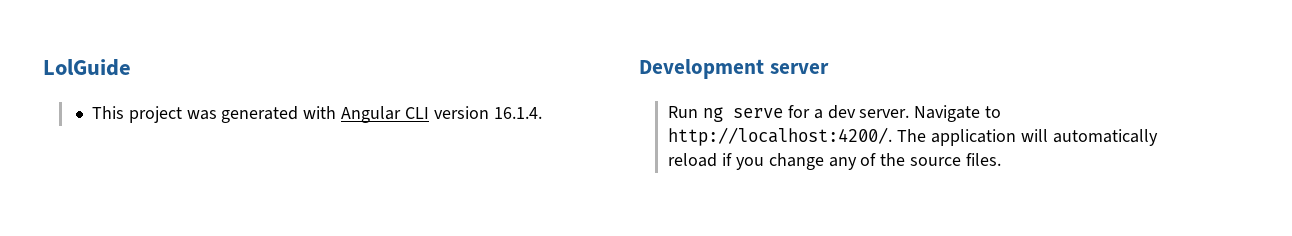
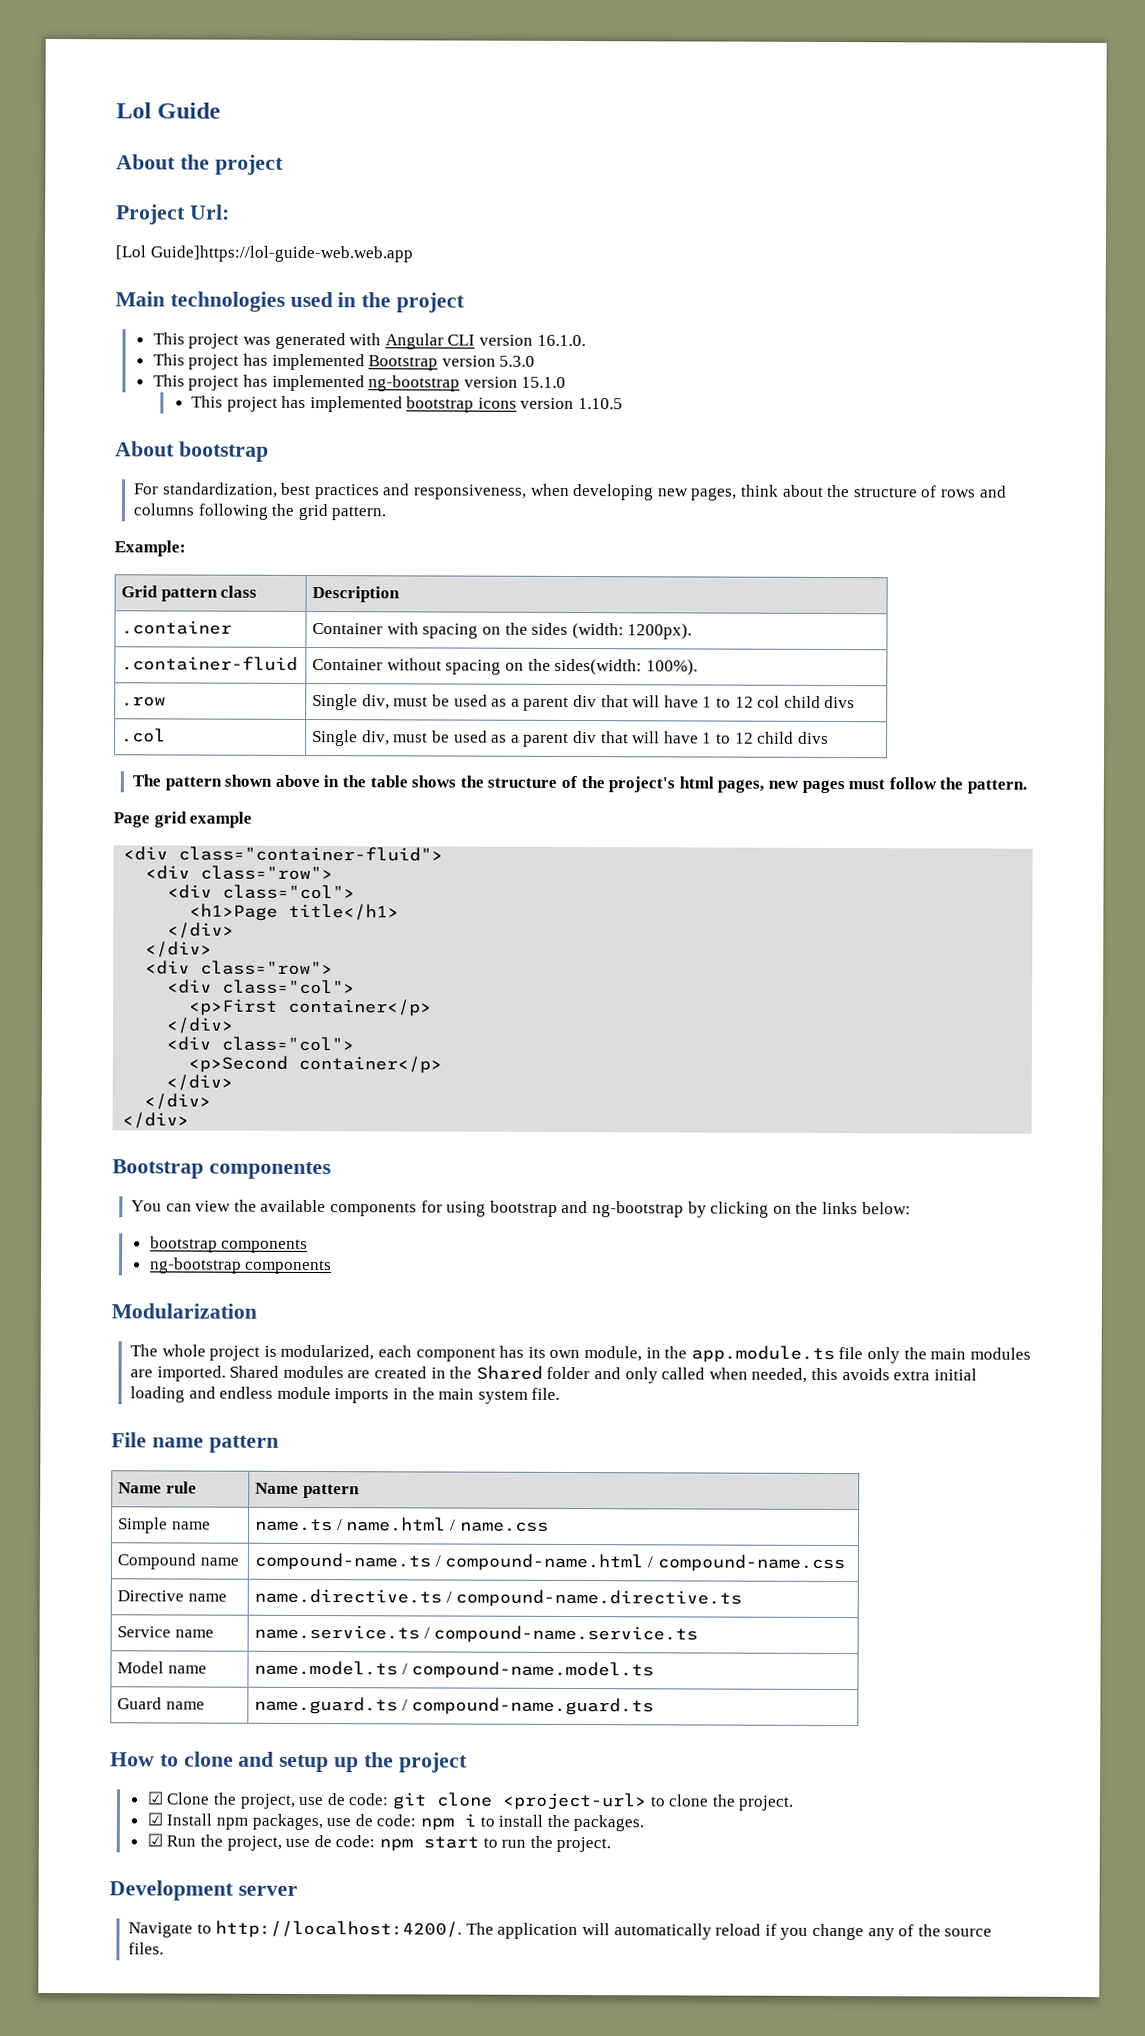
- LolGuide
+ Lol Guide
+ About the project
+ Project Url:
+ [Lol Guide]https://lol-guide-web.web.app
+ Main technologies used in the project
- This project was generated with Angular CLI version 16.1.4.
+ This project was generated with Angular CLI version 16.1.0.
+ This project has implemented Bootstrap version 5.3.0
+ This project has implemented ng-bootstrap version 15.1.0
+ This project has implemented bootstrap icons version 1.10.5
+ About bootstrap
+ For standardization, best practices and responsiveness, when developing new pages, think about the structure of rows and columns following the grid pattern.
+ Example:
+ Grid pattern class | Description
+ .container | Container with spacing on the sides (width: 1200px).
+ .container-fluid | Container without spacing on the sides(width: 100%).
+ .row | Single div, must be used as a parent div that will have 1 to 12 col child divs
+ .col | Single div, must be used as a parent div that will have 1 to 12 child divs
+ The pattern shown above in the table shows the structure of the project's html pages, new pages must follow the pattern.
+ Page grid example
+ <div class="container-fluid">
+ <div class="row">
+ <div class="col">
+ <h1>Page title</h1>
+ </div>
+ </div>
+ <div class="row">
+ <div class="col">
+ <p>First container</p>
+ </div>
+ <div class="col">
+ <p>Second container</p>
+ </div>
+ </div>
+ </div>
+ Bootstrap componentes
+ You can view the available components for using bootstrap and ng-bootstrap by clicking on the links below:
+ bootstrap components
+ ng-bootstrap components
+ Modularization
+ The whole project is modularized, each component has its own module, in the app.module.ts file only the main modules are imported. Shared modules are created in the Shared folder and only called when needed, this avoids extra initial loading and endless module imports in the main system file.
+ File name pattern
+ Name rule | Name pattern
+ Simple name | name.ts / name.html / name.css
+ Compound name | compound-name.ts / compound-name.html / compound-name.css
+ Directive name | name.directive.ts / compound-name.directive.ts
+ Service name | name.service.ts / compound-name.service.ts
+ Model name | name.model.ts / compound-name.model.ts
+ Guard name | name.guard.ts / compound-name.guard.ts
+ How to clone and setup up the project
+ ☑ Clone the project, use de code: git clone <project-url> to clone the project.
+ ☑ Install npm packages, use de code: npm i to install the packages.
+ ☑ Run the project, use de code: npm start to run the project.
  Development server
- Run ng serve for a dev server. Navigate to http://localhost:4200/.
+ Navigate to http://localhost:4200/.

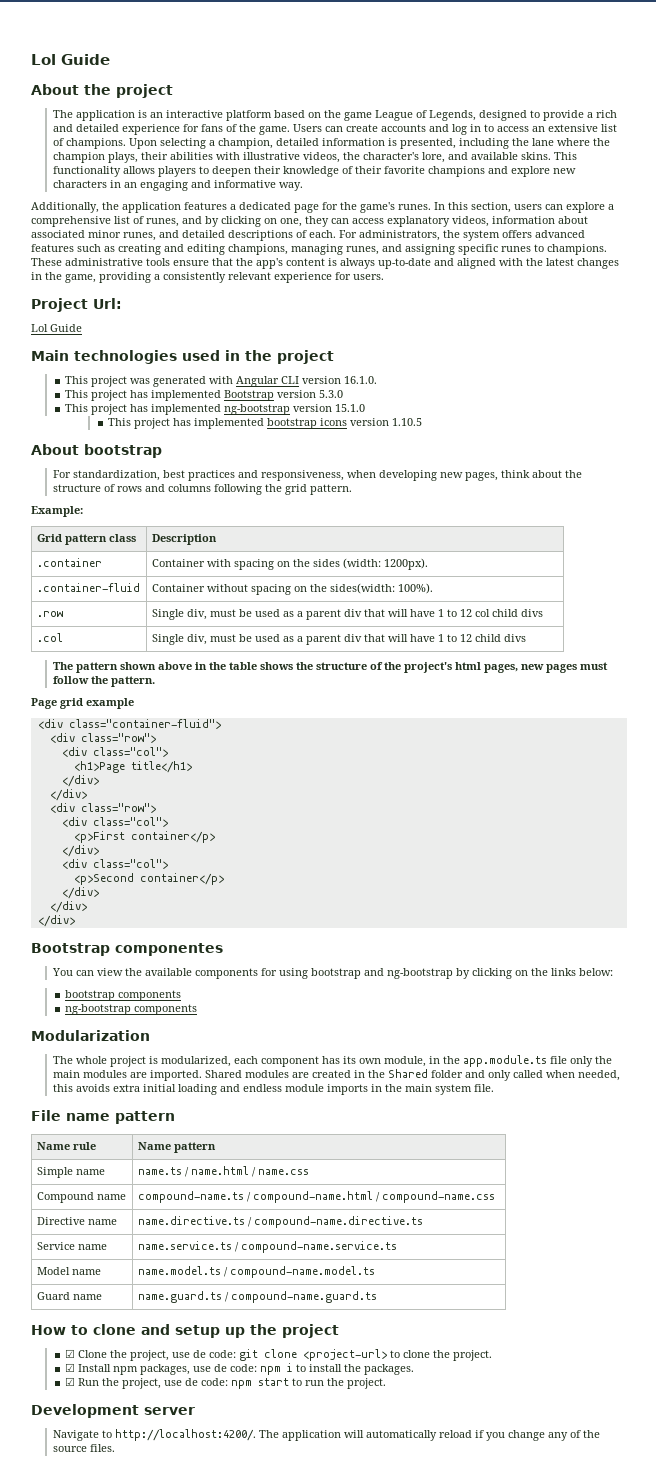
+ The application is an interactive platform based on the game League of Legends, designed to provide a rich and detailed experience for fans of the game. Users can create accounts and log in to access an extensive list of champions. Upon selecting a champion, detailed information is presented, including the lane where the champion plays, their abilities with illustrative videos, the character's lore, and available skins. This functionality allows players to deepen their knowledge of their favorite champions and explore new characters in an engaging and informative way.
+ Additionally, the application features a dedicated page for the game's runes. In this section, users can explore a comprehensive list of runes, and by clicking on one, they can access explanatory videos, information about associated minor runes, and detailed descriptions of each. For administrators, the system offers advanced features such as creating and editing champions, managing runes, and assigning specific runes to champions. These administrative tools ensure that the app's content is always up-to-date and aligned with the latest changes in the game, providing a consistently relevant experience for users.
  Project Url:
- [Lol Guide]https://lol-guide-web.web.app
+ Lol Guide

